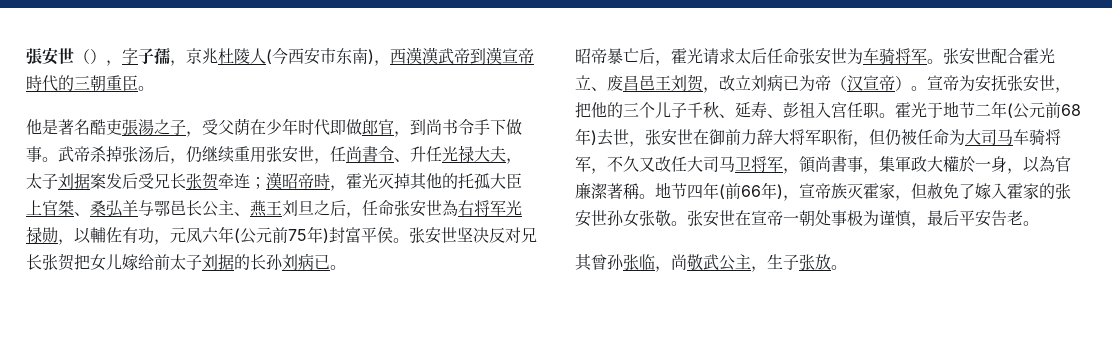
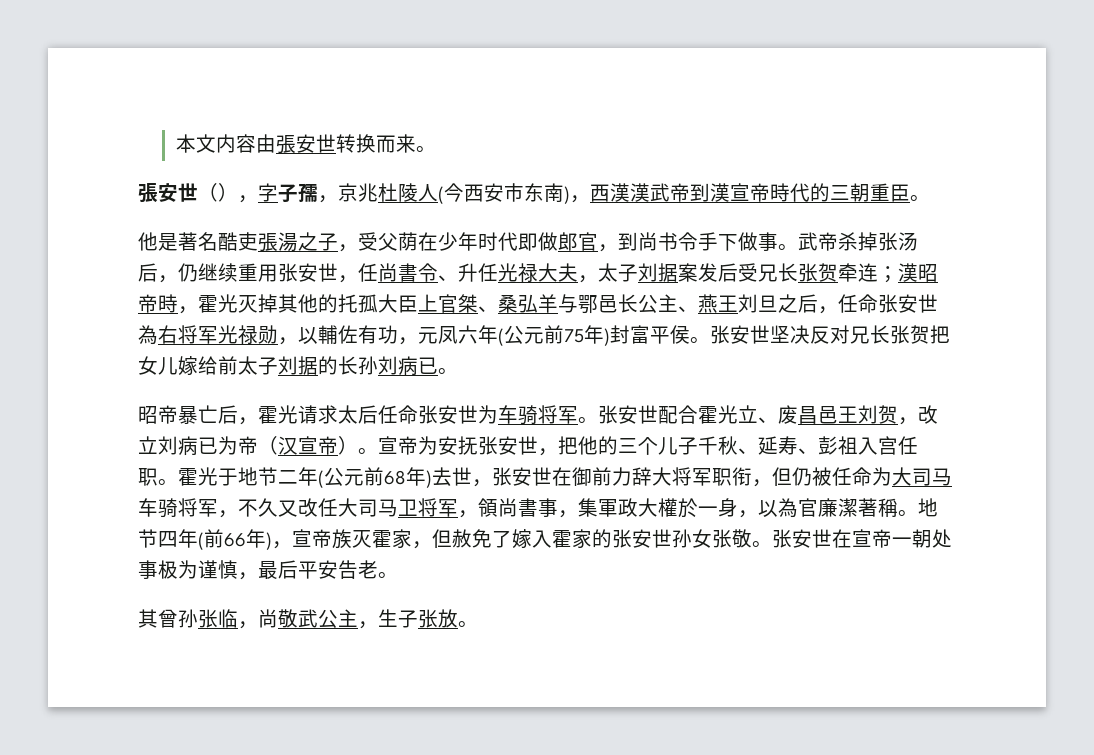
+ 本文内容由張安世转换而来。

